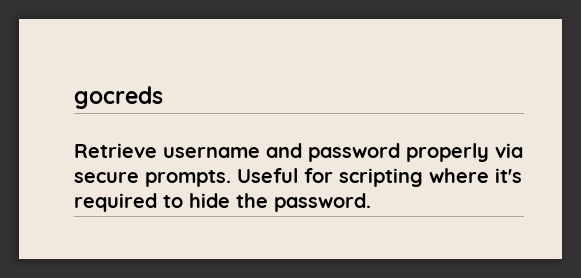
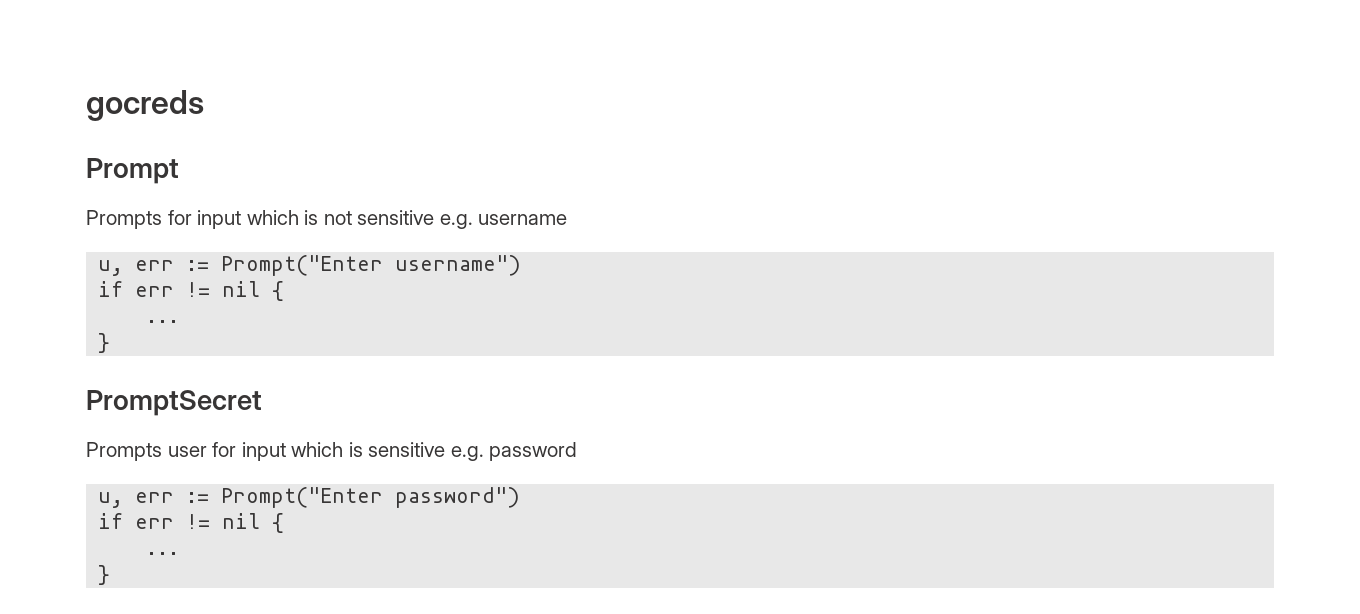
- Retrieve username and password properly via secure prompts. Useful for scripting where it's required to hide the password.
+ Prompt
+ Prompts for input which is not sensitive e.g. username
+ u, err := Prompt("Enter username")
+ if err != nil {
+ ...
+ }
+ PromptSecret
+ Prompts user for input which is sensitive e.g. password
+ u, err := Prompt("Enter password")
+ if err != nil {
+ ...
+ }

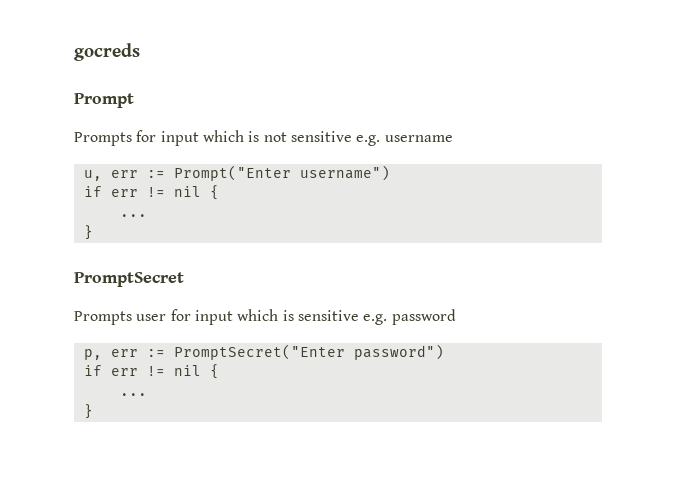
- u, err := Prompt("Enter password")
+ p, err := PromptSecret("Enter password")

